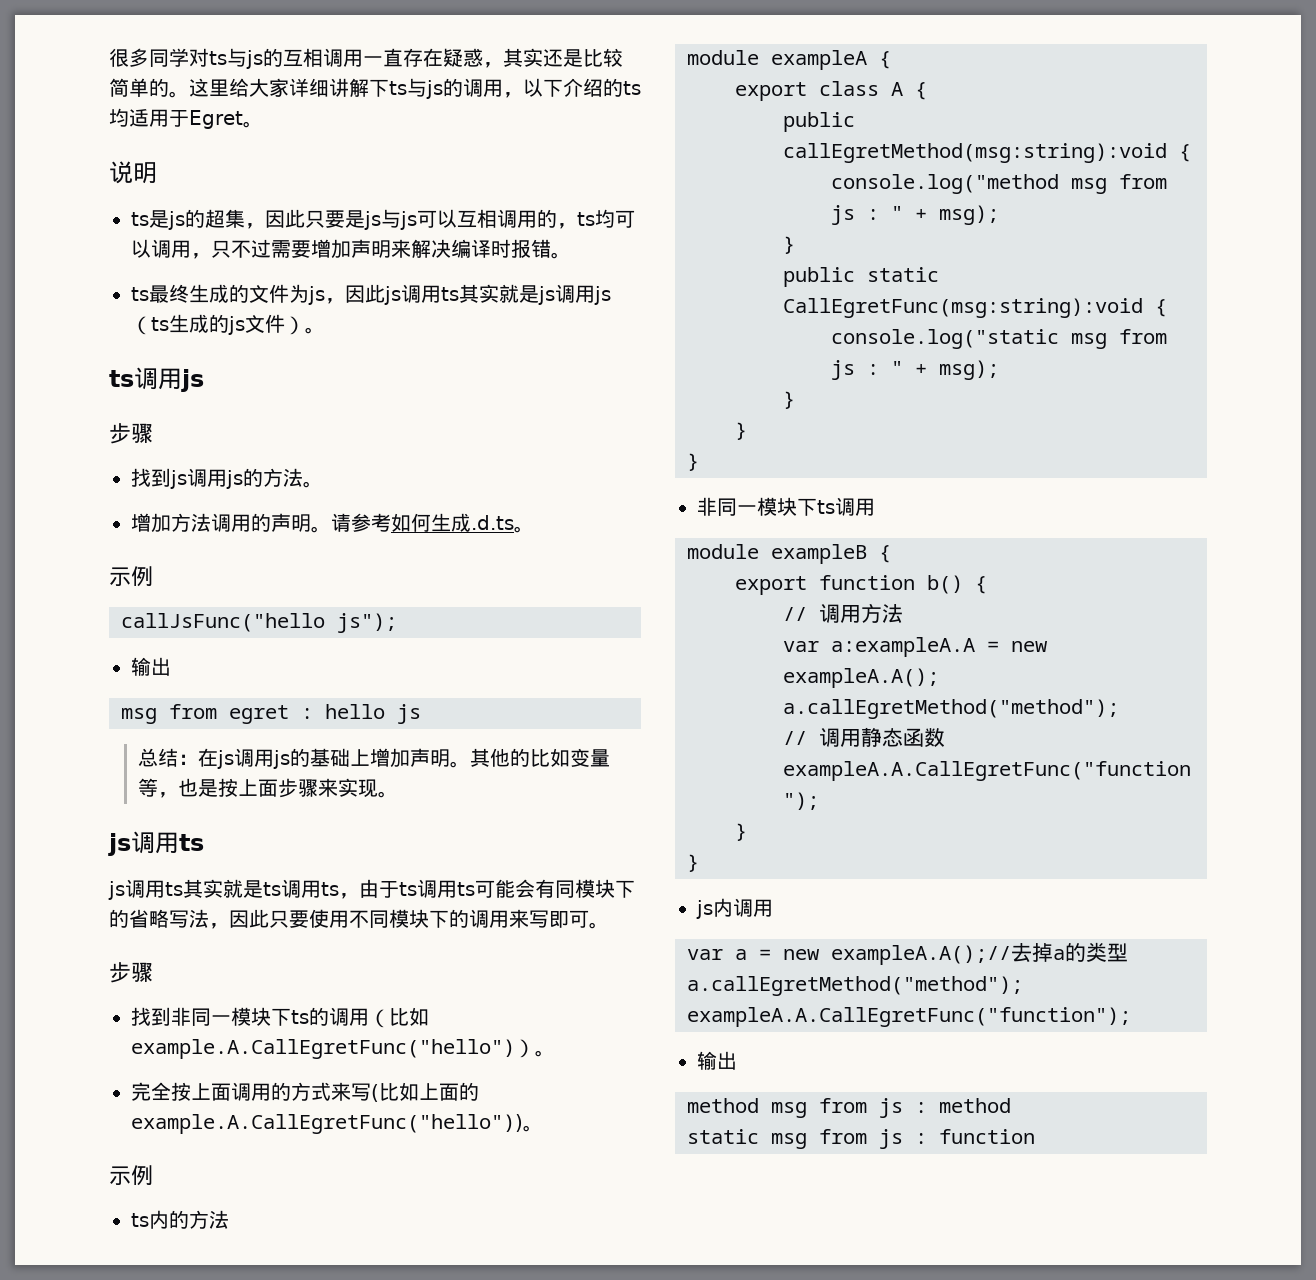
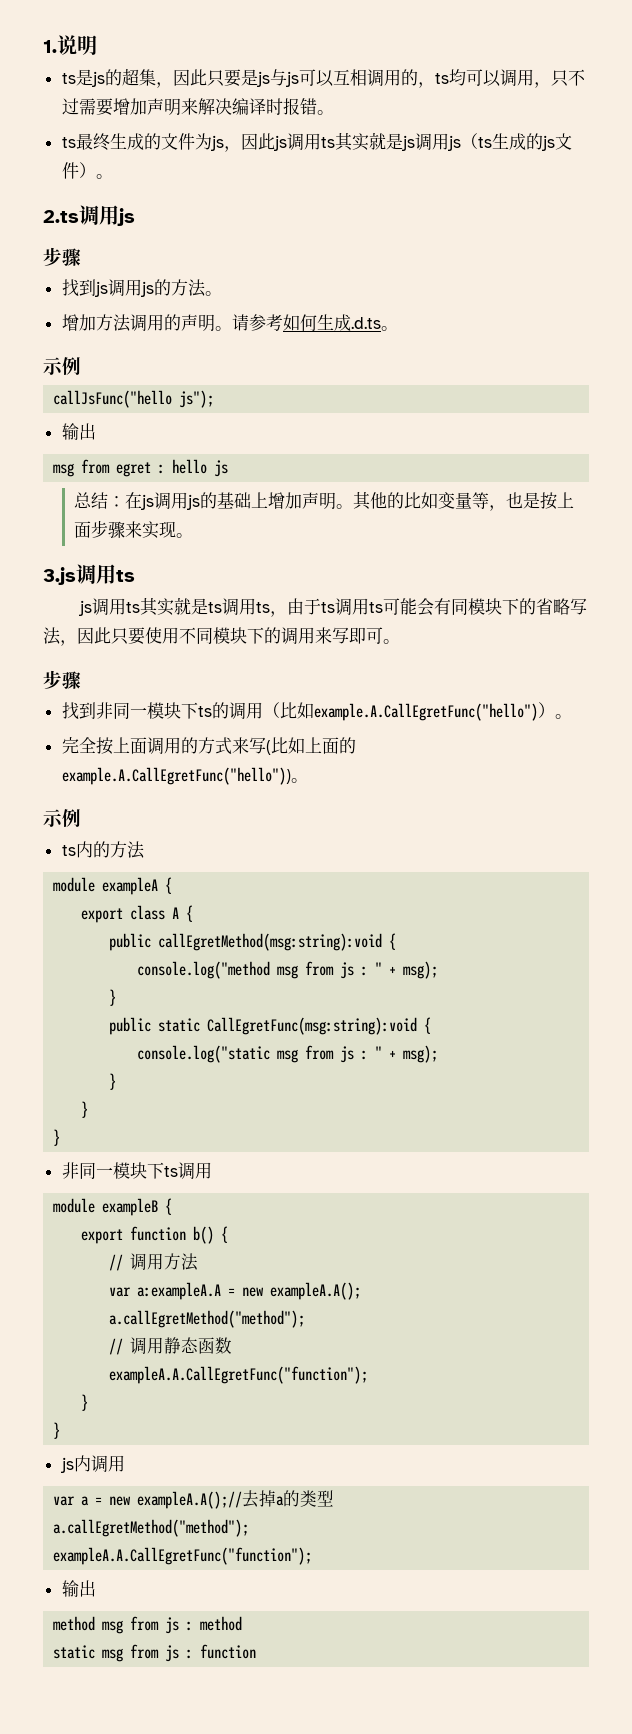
- 很多同学对ts与js的互相调用一直存在疑惑，其实还是比较简单的。这里给大家详细讲解下ts与js的调用，以下介绍的ts均适用于Egret。
- 说明
+ 1.说明
- ts调用js
+ 2.ts调用js
  其他的比如变量等，也是按上面步骤来实现。
- js调用ts
+ 3.js调用ts

